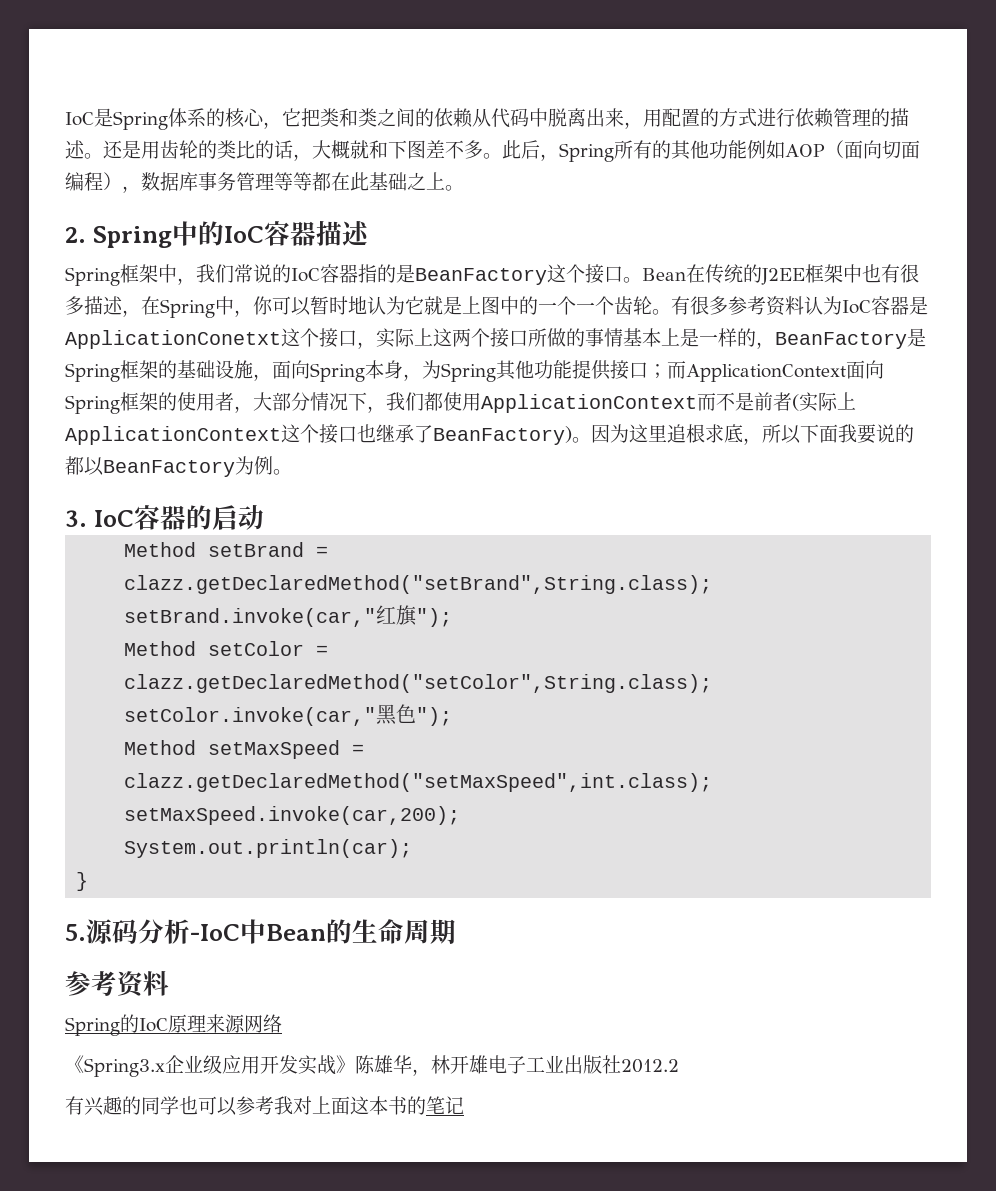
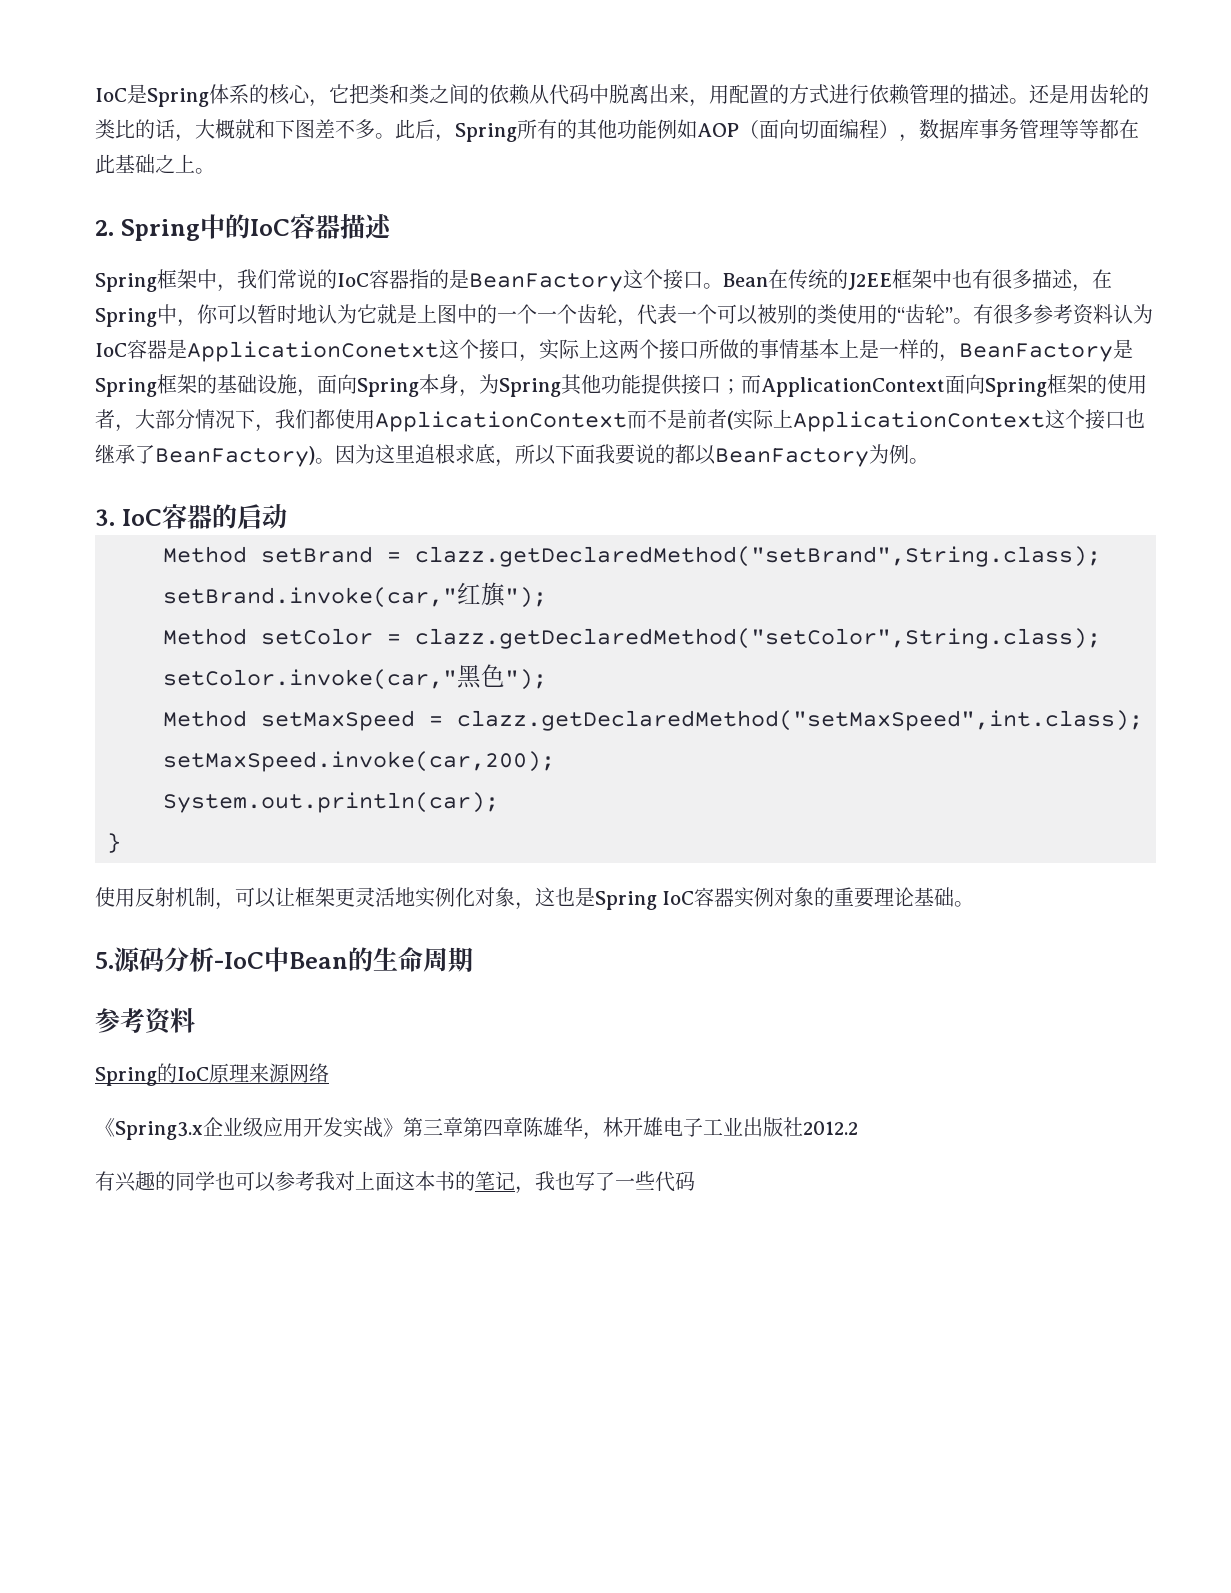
- Bean在传统的J2EE框架中也有很多描述，在Spring中，你可以暂时地认为它就是上图中的一个一个齿轮。
+ Bean在传统的J2EE框架中也有很多描述，在Spring中，你可以暂时地认为它就是上图中的一个一个齿轮，代表一个可以被别的类使用的“齿轮”。
+ 使用反射机制，可以让框架更灵活地实例化对象，这也是Spring IoC容器实例对象的重要理论基础。
- 《Spring3.x企业级应用开发实战》陈雄华，林开雄电子工业出版社2012.2
+ 《Spring3.x企业级应用开发实战》第三章第四章陈雄华，林开雄电子工业出版社2012.2
- 有兴趣的同学也可以参考我对上面这本书的笔记
+ 有兴趣的同学也可以参考我对上面这本书的笔记，我也写了一些代码

